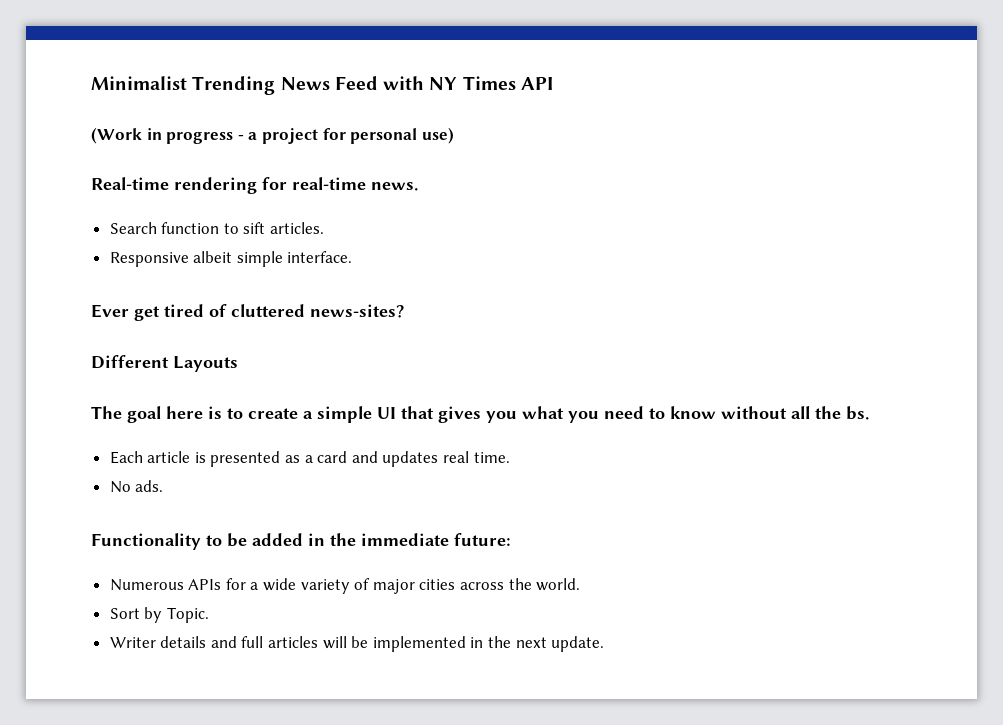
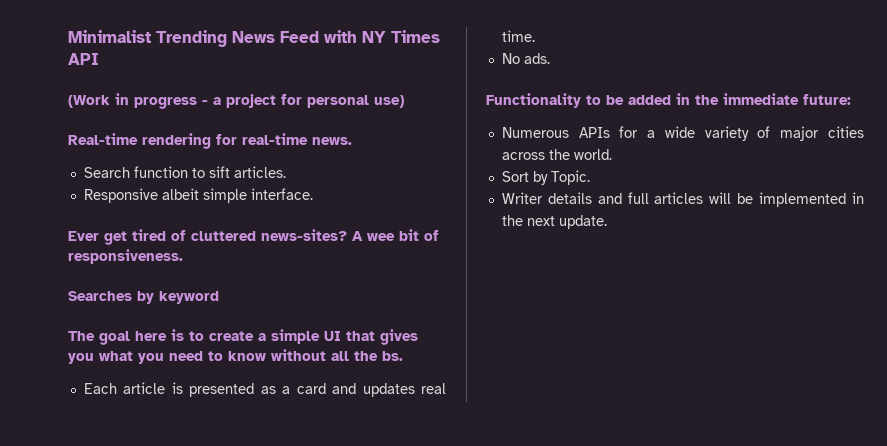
- Ever get tired of cluttered news-sites?
- Different Layouts
+ Ever get tired of cluttered news-sites? A wee bit of responsiveness.
+ Searches by keyword

